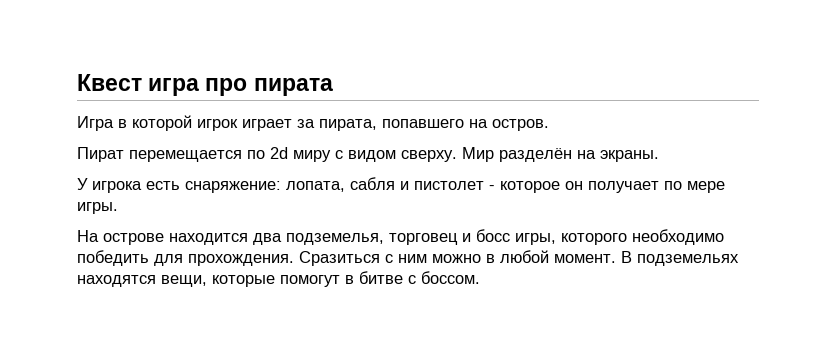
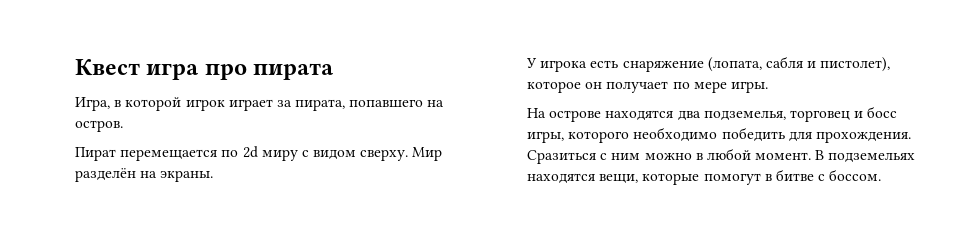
- Игра в которой игрок играет за пирата, попавшего на остров.
+ Игра, в которой игрок играет за пирата, попавшего на остров.
- У игрока есть снаряжение: лопата, сабля и пистолет - которое он получает по мере игры.
+ У игрока есть снаряжение (лопата, сабля и пистолет), которое он получает по мере игры.
- На острове находится два подземелья, торговец и босс игры, которого необходимо победить для прохождения.
+ На острове находятся два подземелья, торговец и босс игры, которого необходимо победить для прохождения.

